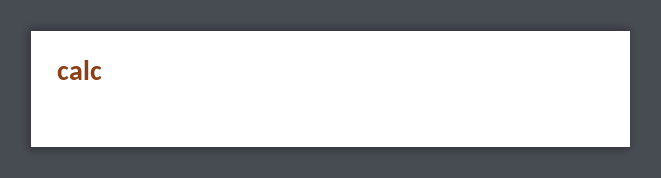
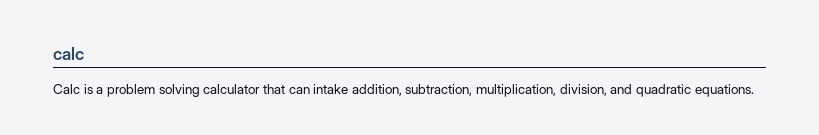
+ Calc is a problem solving calculator that can intake addition, subtraction, multiplication, division, and quadratic equations.

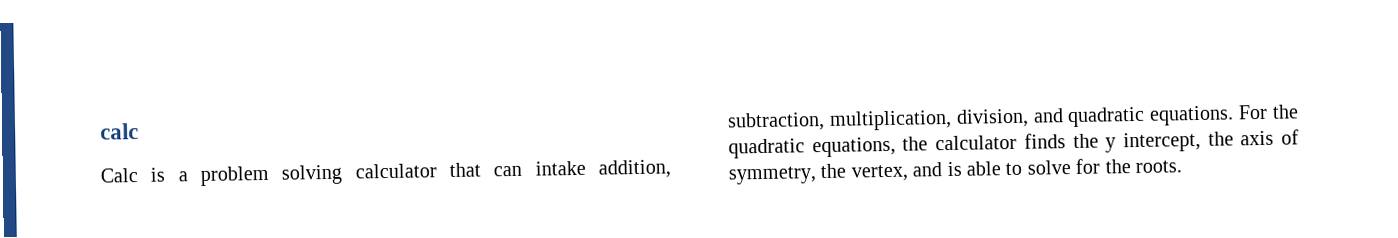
+ For the quadratic equations, the calculator finds the y intercept, the axis of symmetry, the vertex, and is able to solve for the roots.

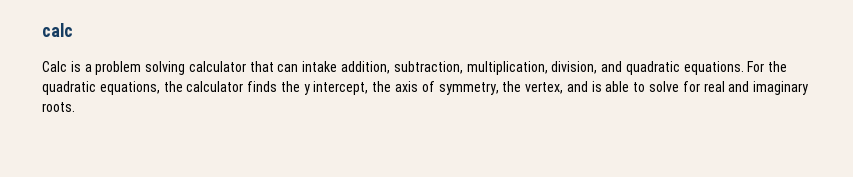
- For the quadratic equations, the calculator finds the y intercept, the axis of symmetry, the vertex, and is able to solve for the roots.
+ For the quadratic equations, the calculator finds the y intercept, the axis of symmetry, the vertex, and is able to solve for real and imaginary roots.

